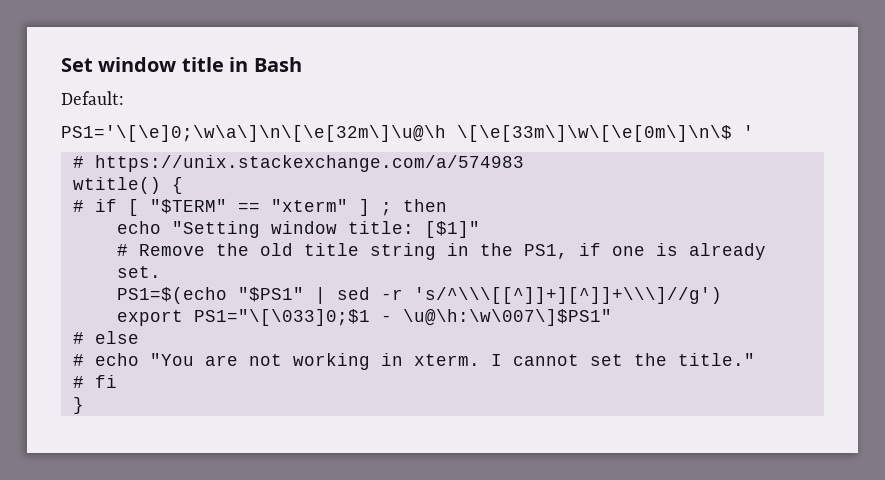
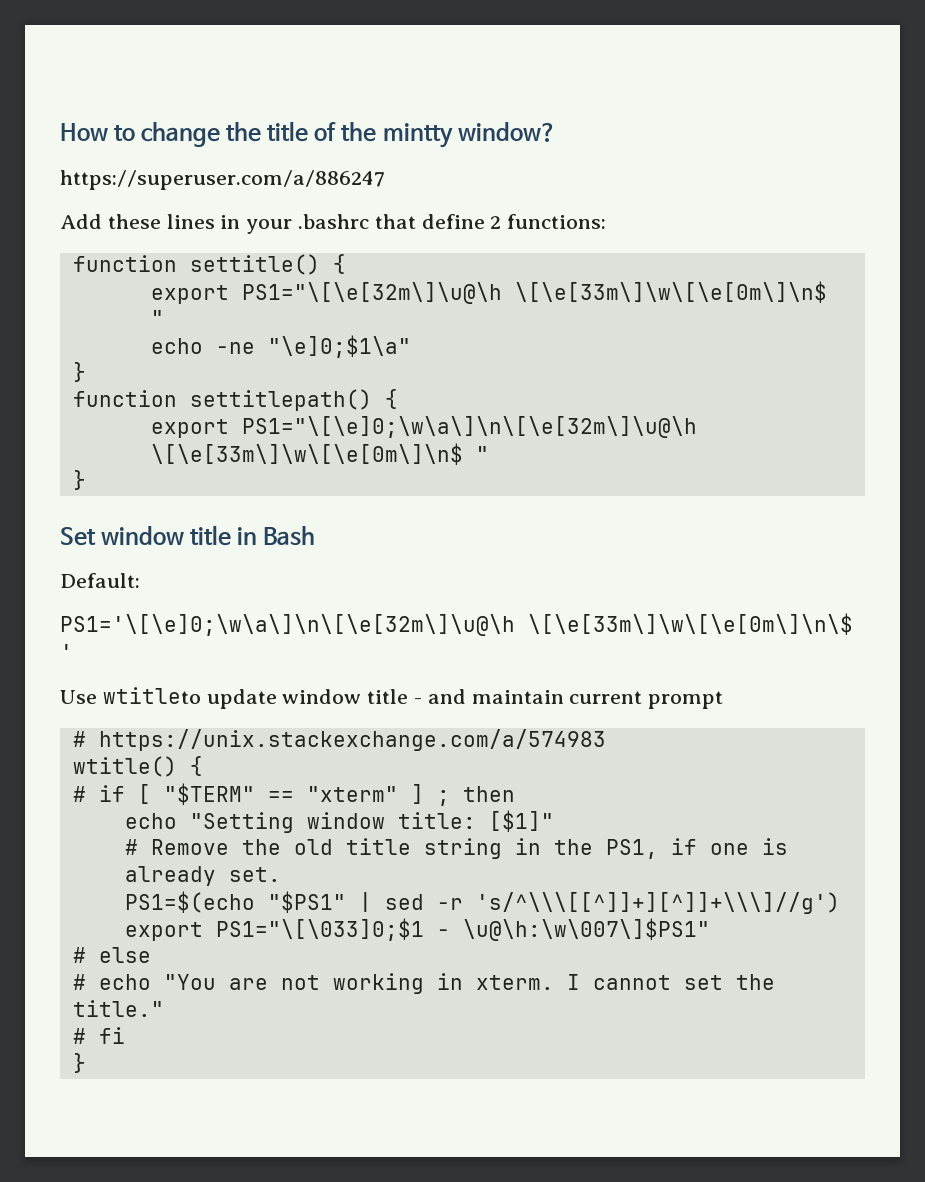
+ How to change the title of the mintty window?
+ https://superuser.com/a/886247
+ Add these lines in your .bashrc that define 2 functions:
+ function settitle() {
+ export PS1="\[\e[32m\]\u@\h \[\e[33m\]\w\[\e[0m\]\n$ "
+ echo -ne "\e]0;$1\a"
+ }
+ function settitlepath() {
+ export PS1="\[\e]0;\w\a\]\n\[\e[32m\]\u@\h \[\e[33m\]\w\[\e[0m\]\n$ "
+ }
+ Use wtitleto update window title - and maintain current prompt

